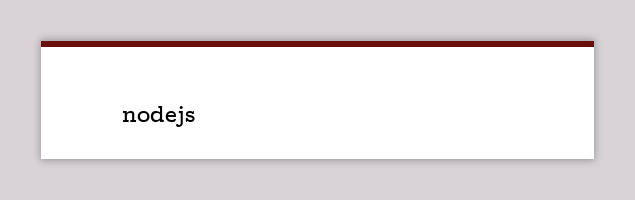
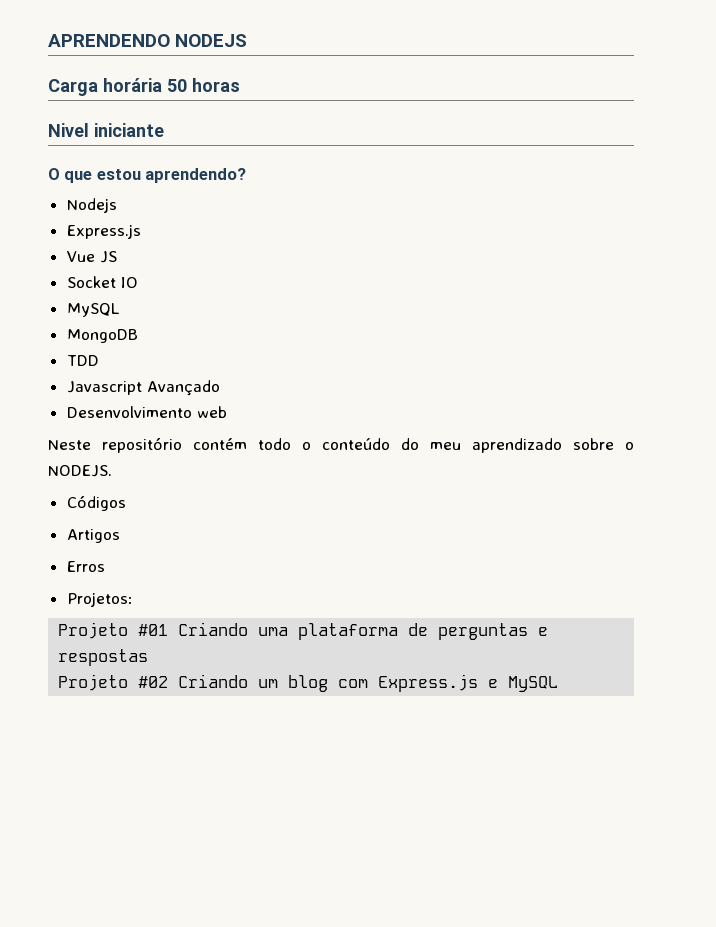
- nodejs
+ APRENDENDO NODEJS
+ Carga horária 50 horas
+ Nivel iniciante
+ O que estou aprendendo?
+ Nodejs
+ Express.js
+ Vue JS
+ Socket IO
+ MySQL
+ MongoDB
+ TDD
+ Javascript Avançado
+ Desenvolvimento web
+ Neste repositório contém todo o conteúdo do meu aprendizado sobre o NODEJS.
+ Códigos
+ Artigos
+ Erros
+ Projetos:
+ Projeto #01 Criando uma plataforma de perguntas e respostas
+ Projeto #02 Criando um blog com Express.js e MySQL

